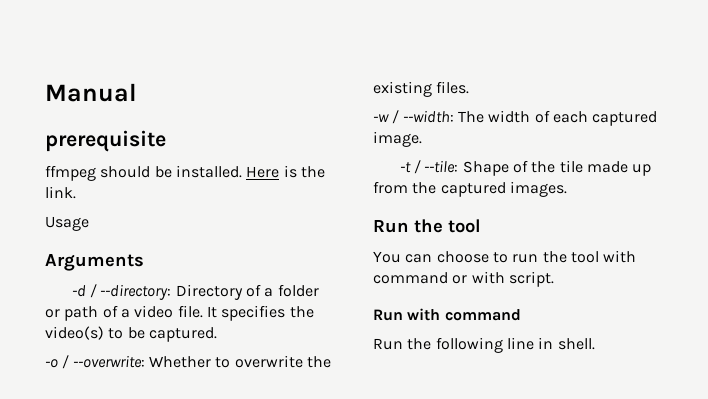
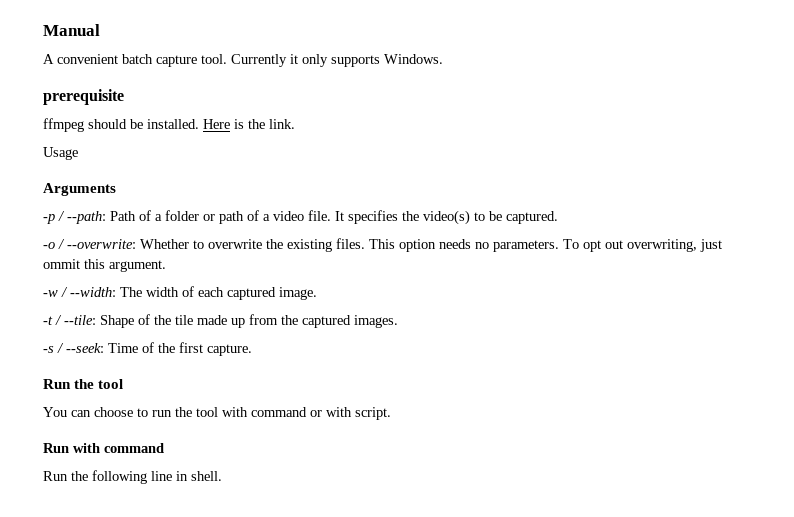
+ A convenient batch capture tool. Currently it only supports Windows.
- -d / --directory: Directory of a folder or path of a video file.
+ -p / --path: Path of a folder or path of a video file.
+ This option needs no parameters. To opt out overwriting, just ommit this argument.
+ -s / --seek: Time of the first capture.

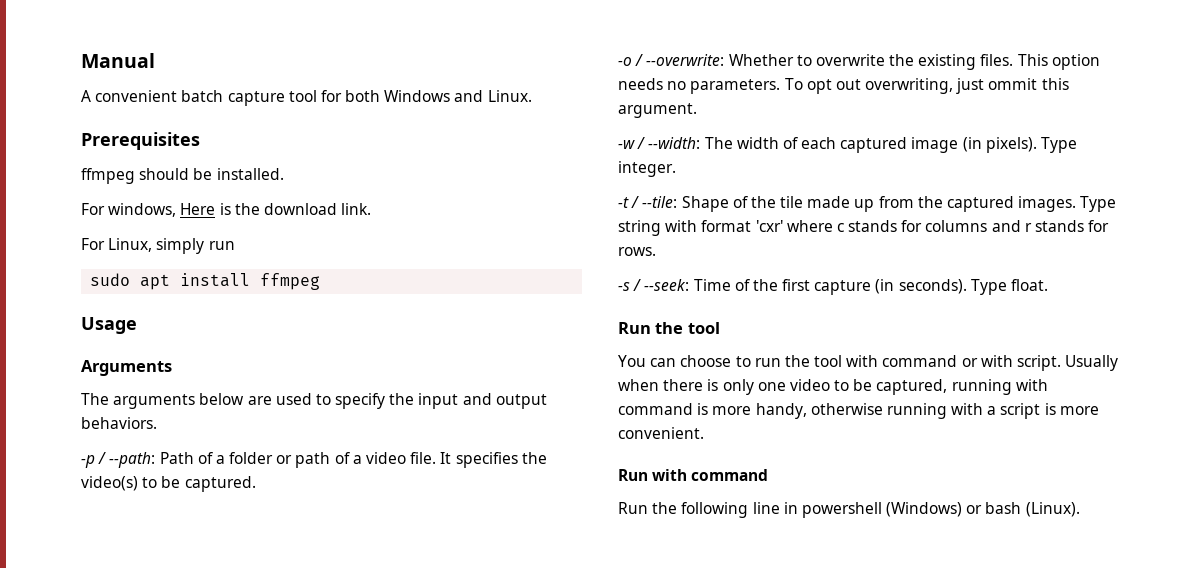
- A convenient batch capture tool. Currently it only supports Windows.
- prerequisite
+ A convenient batch capture tool for both Windows and Linux.
+ Prerequisites
- ffmpeg should be installed. Here is the link.
+ ffmpeg should be installed.
+ For windows, Here is the download link.
+ For Linux, simply run
+ sudo apt install ffmpeg
  Usage
  Arguments
+ The arguments below are used to specify the input and output behaviors.
- -w / --width: The width of each captured image.
+ -w / --width: The width of each captured image (in pixels). Type integer.
+ Type string with format 'cxr' where c stands for columns and r stands for rows.
- -s / --seek: Time of the first capture.
+ -s / --seek: Time of the first capture (in seconds). Type float.
+ Usually when there is only one video to be captured, running with command is more handy, otherwise running with a script is more convenient.
- Run the following line in shell.
+ Run the following line in powershell (Windows) or bash (Linux).

